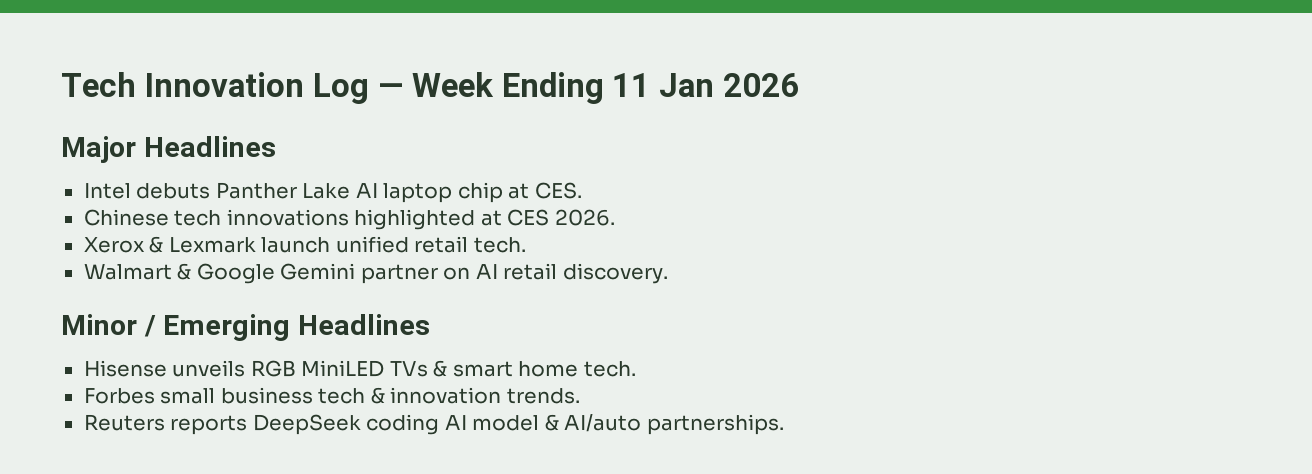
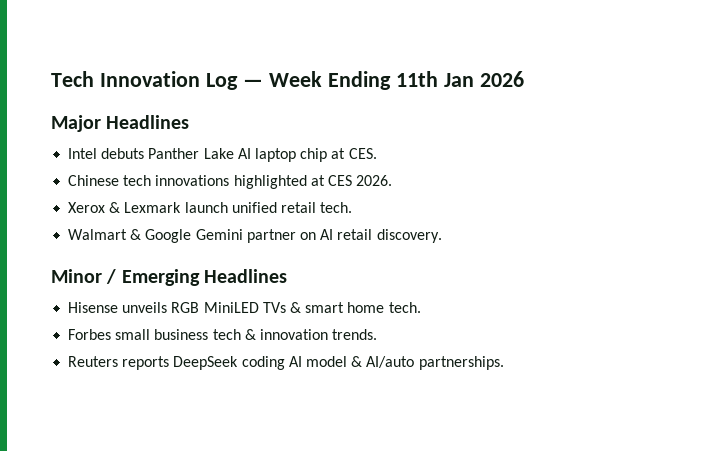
- Tech Innovation Log — Week Ending 11 Jan 2026
+ Tech Innovation Log — Week Ending 11th Jan 2026

